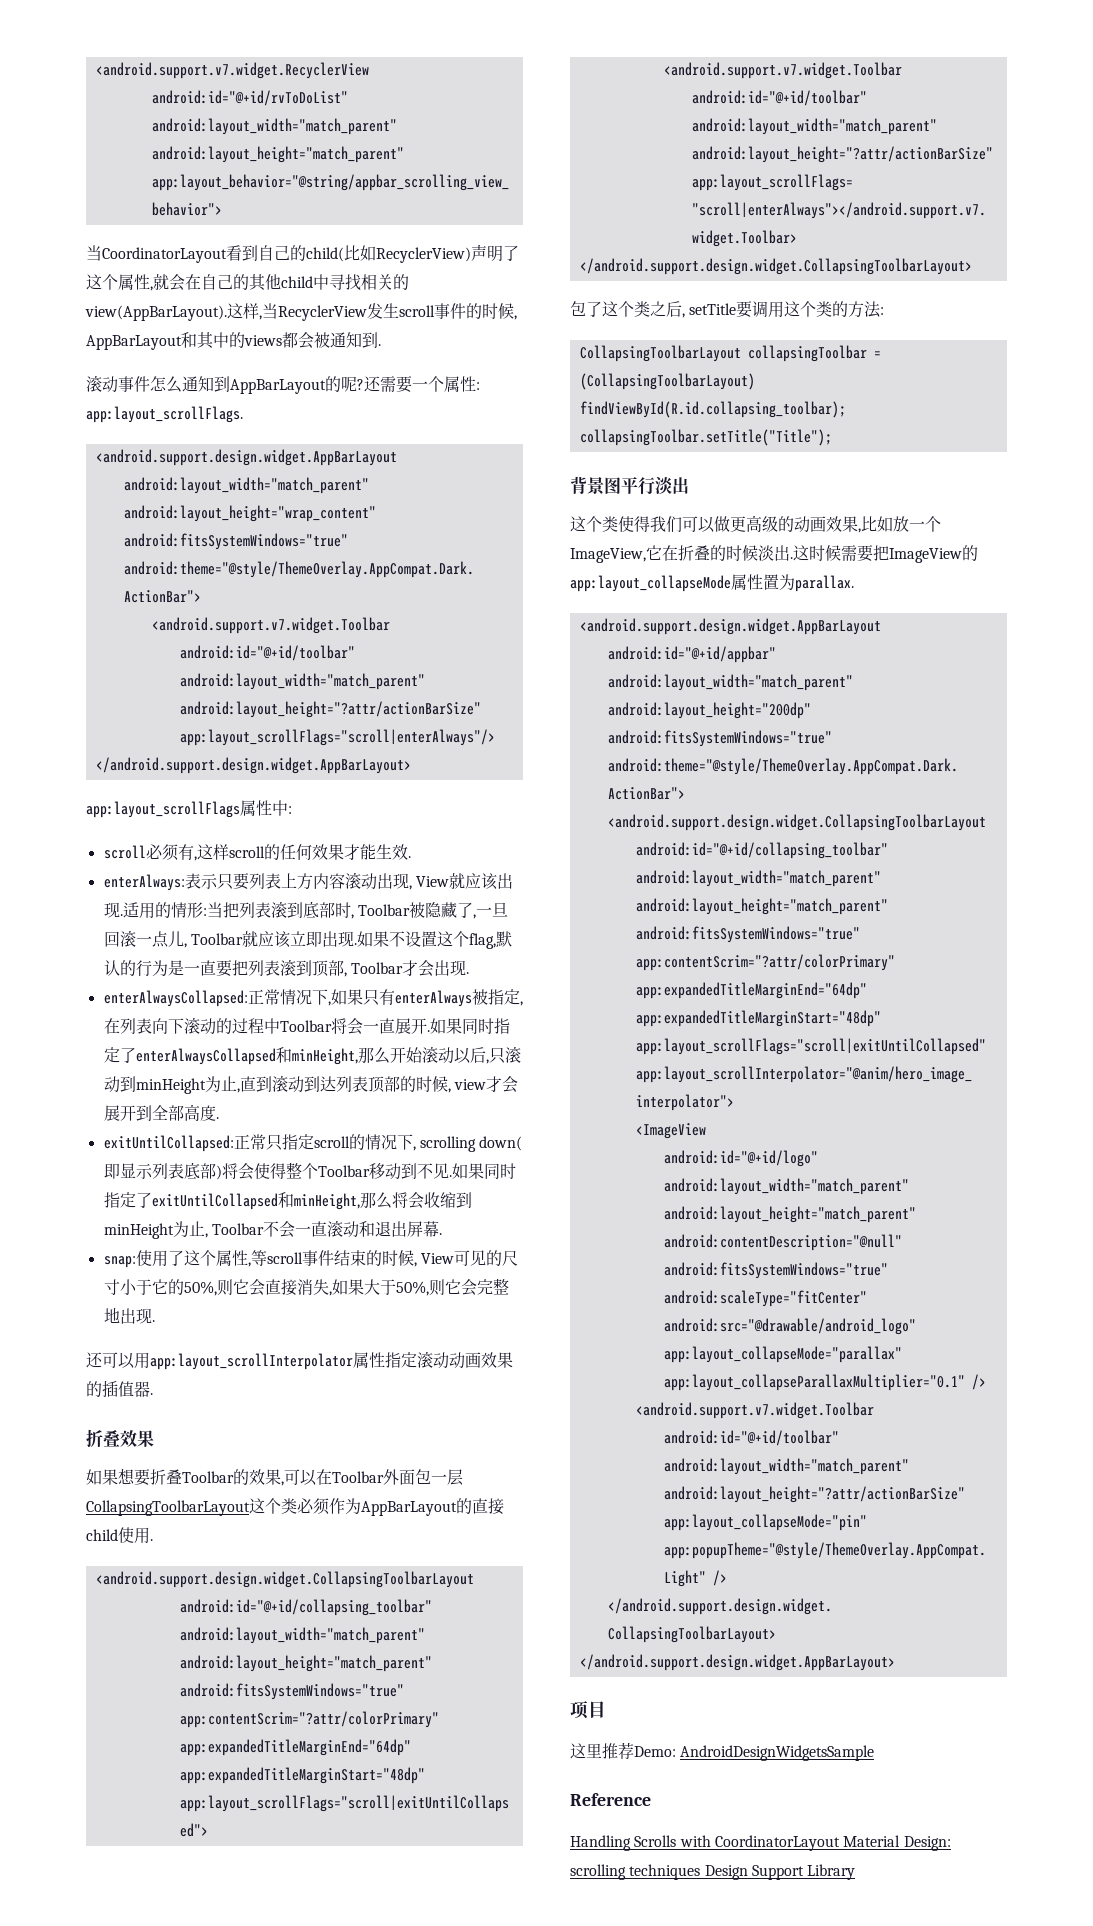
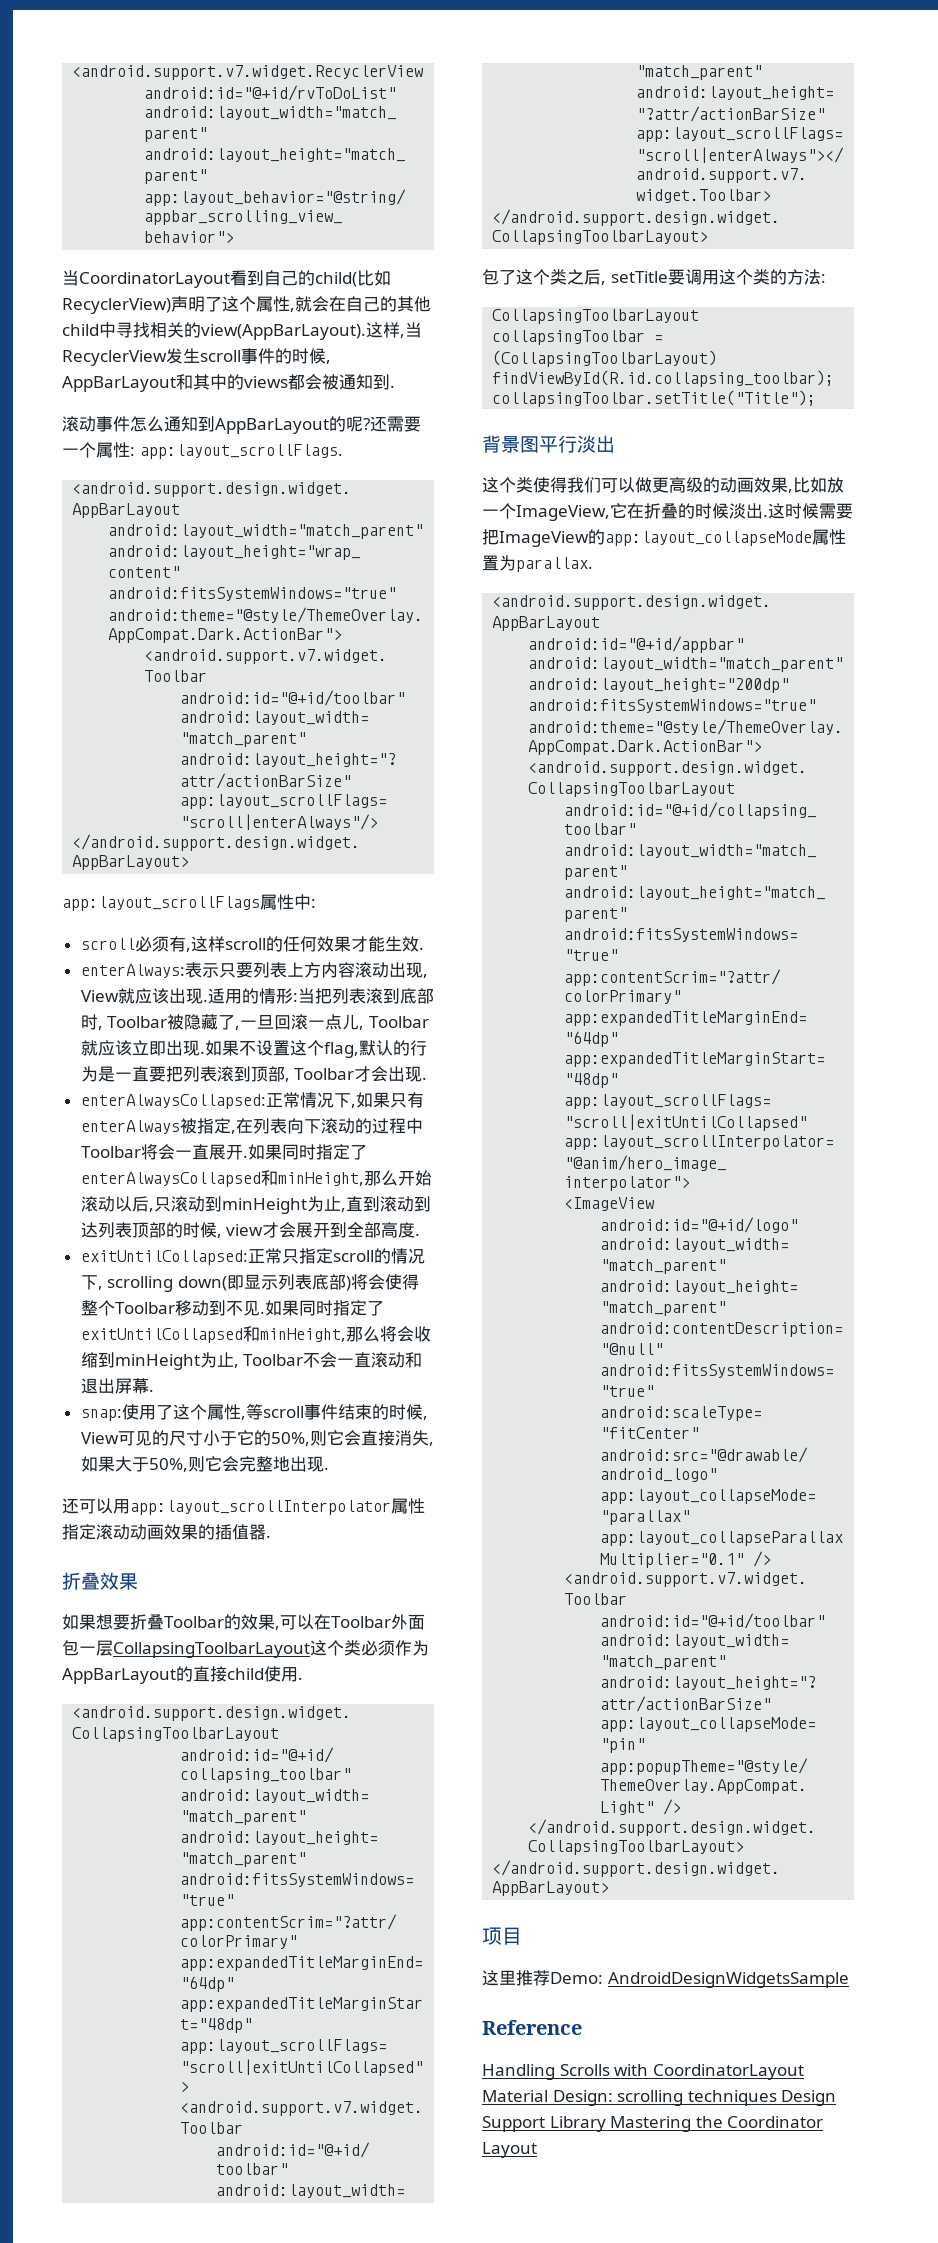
- Handling Scrolls with CoordinatorLayout Material Design: scrolling techniques Design Support Library
+ Handling Scrolls with CoordinatorLayout Material Design: scrolling techniques Design Support Library Mastering the Coordinator Layout

